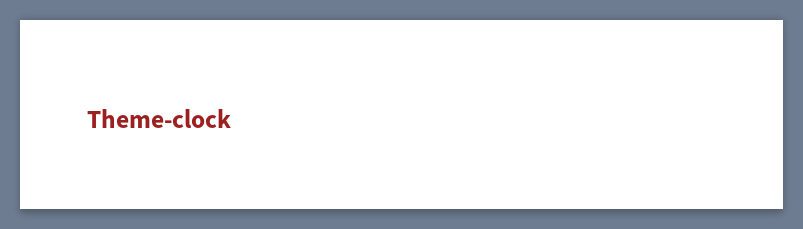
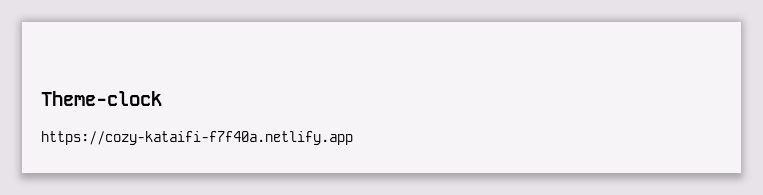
+ https://cozy-kataifi-f7f40a.netlify.app

